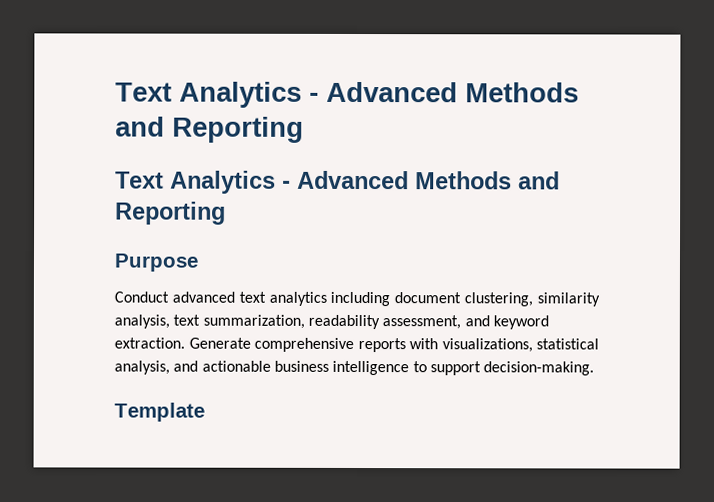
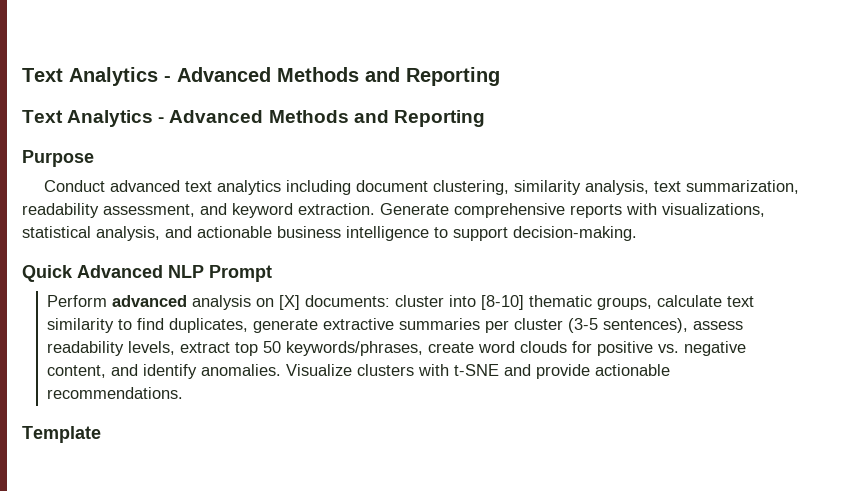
+ Quick Advanced NLP Prompt
+ Perform advanced analysis on [X] documents: cluster into [8-10] thematic groups, calculate text similarity to find duplicates, generate extractive summaries per cluster (3-5 sentences), assess readability levels, extract top 50 keywords/phrases, create word clouds for positive vs. negative content, and identify anomalies. Visualize clusters with t-SNE and provide actionable recommendations.

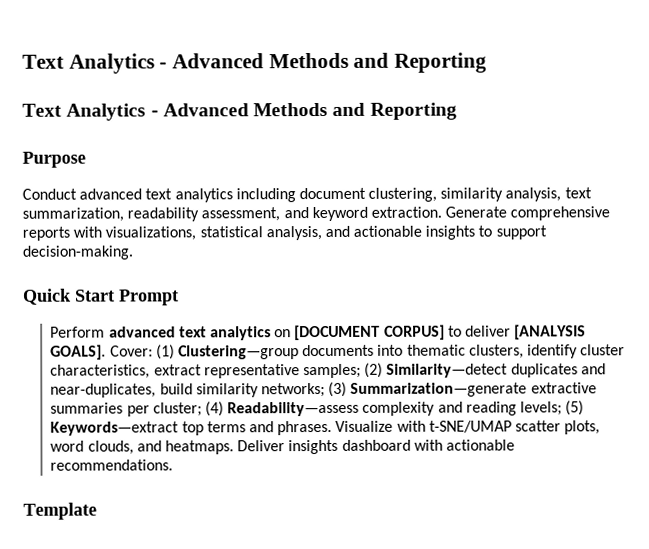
- Generate comprehensive reports with visualizations, statistical analysis, and actionable business intelligence to support decision-making.
+ Generate comprehensive reports with visualizations, statistical analysis, and actionable insights to support decision-making.
- Quick Advanced NLP Prompt
+ Quick Start Prompt
- Perform advanced analysis on [X] documents: cluster into [8-10] thematic groups, calculate text similarity to find duplicates, generate extractive summaries per cluster (3-5 sentences), assess readability levels, extract top 50 keywords/phrases, create word clouds for positive vs. negative content, and identify anomalies. Visualize clusters with t-SNE and provide actionable recommendations.
+ Perform advanced text analytics on [DOCUMENT CORPUS] to deliver [ANALYSIS GOALS]. Cover: (1) Clustering—group documents into thematic clusters, identify cluster characteristics, extract representative samples; (2) Similarity—detect duplicates and near-duplicates, build similarity networks; (3) Summarization—generate extractive summaries per cluster; (4) Readability—assess complexity and reading levels; (5) Keywords—extract top terms and phrases. Visualize with t-SNE/UMAP scatter plots, word clouds, and heatmaps. Deliver insights dashboard with actionable recommendations.

